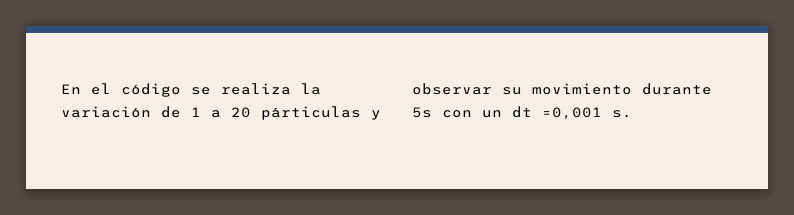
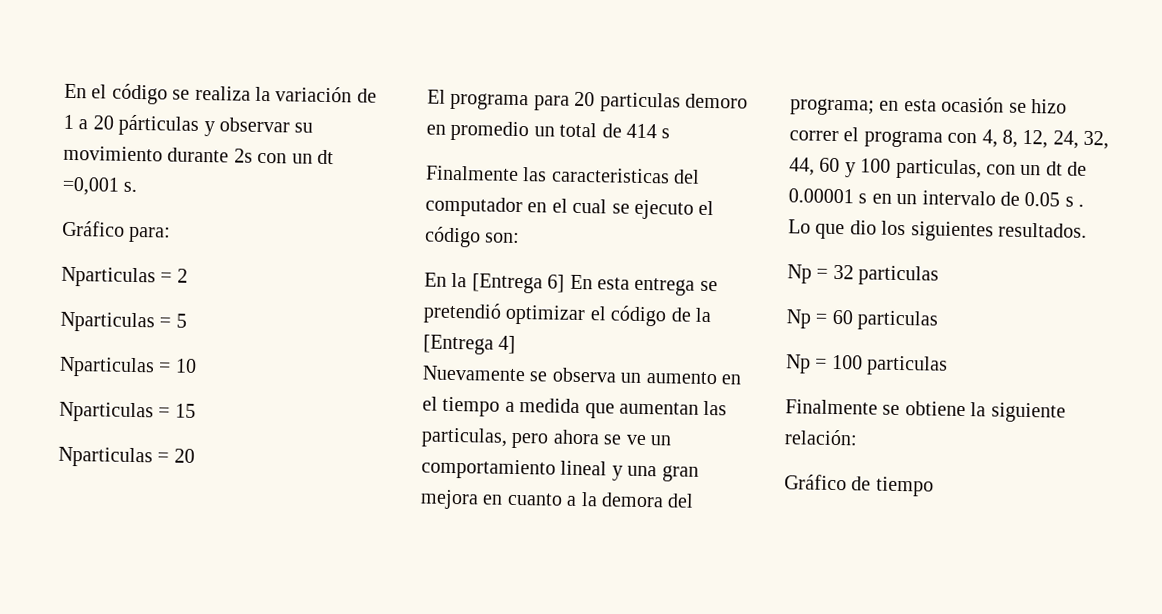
- En el código se realiza la variación de 1 a 20 párticulas y observar su movimiento durante 5s con un dt =0,001 s.
+ En el código se realiza la variación de 1 a 20 párticulas y observar su movimiento durante 2s con un dt =0,001 s.
+ Gráfico para:
+ Nparticulas = 2
+ Nparticulas = 5
+ Nparticulas = 10
+ Nparticulas = 15
+ Nparticulas = 20
+ El programa para 20 particulas demoro en promedio un total de 414 s
+ Finalmente las caracteristicas del computador en el cual se ejecuto el código son:
+ En la [Entrega 6] En esta entrega se pretendió optimizar el código de la [Entrega 4]
+ Nuevamente se observa un aumento en el tiempo a medida que aumentan las particulas, pero ahora se ve un comportamiento lineal y una gran mejora en cuanto a la demora del programa; en esta ocasión se hizo correr el programa con 4, 8, 12, 24, 32, 44, 60 y 100 particulas, con un dt de 0.00001 s en un intervalo de 0.05 s . Lo que dio los siguientes resultados.
+ Np = 32 particulas
+ Np = 60 particulas
+ Np = 100 particulas
+ Finalmente se obtiene la siguiente relación:
+ Gráfico de tiempo

